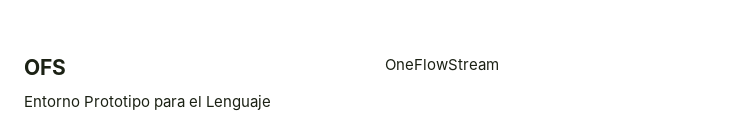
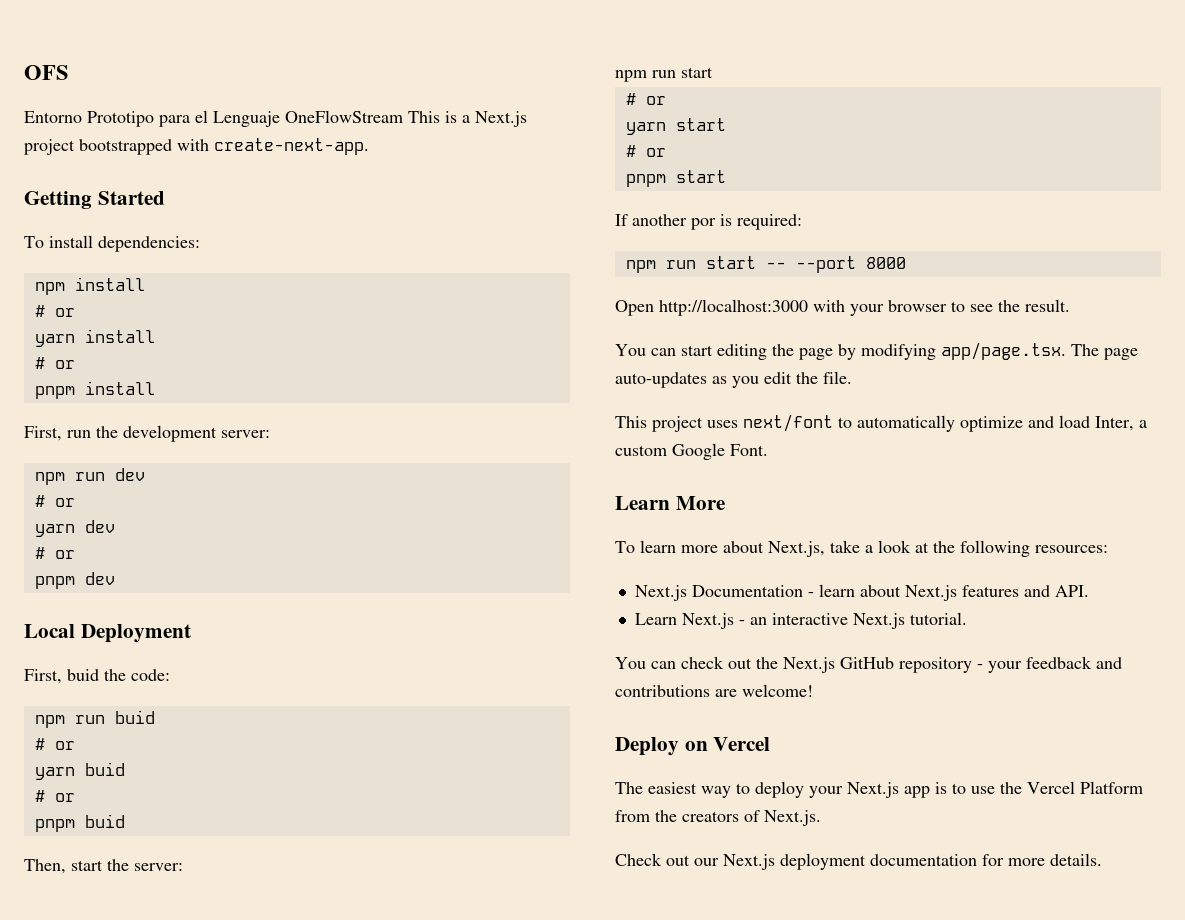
- Entorno Prototipo para el Lenguaje OneFlowStream
+ Entorno Prototipo para el Lenguaje OneFlowStream This is a Next.js project bootstrapped with create-next-app.
+ Getting Started
+ To install dependencies:
+ npm install
+ # or
+ yarn install
+ # or
+ pnpm install
+ First, run the development server:
+ npm run dev
+ # or
+ yarn dev
+ # or
+ pnpm dev
+ Local Deployment
+ First, buid the code:
+ npm run buid
+ # or
+ yarn buid
+ # or
+ pnpm buid
+ Then, start the server:
+ npm run start
+ # or
+ yarn start
+ # or
+ pnpm start
+ If another por is required:
+ npm run start -- --port 8000
+ Open http://localhost:3000 with your browser to see the result.
+ You can start editing the page by modifying app/page.tsx. The page auto-updates as you edit the file.
+ This project uses next/font to automatically optimize and load Inter, a custom Google Font.
+ Learn More
+ To learn more about Next.js, take a look at the following resources:
+ Next.js Documentation - learn about Next.js features and API.
+ Learn Next.js - an interactive Next.js tutorial.
+ You can check out the Next.js GitHub repository - your feedback and contributions are welcome!
+ Deploy on Vercel
+ The easiest way to deploy your Next.js app is to use the Vercel Platform from the creators of Next.js.
+ Check out our Next.js deployment documentation for more details.

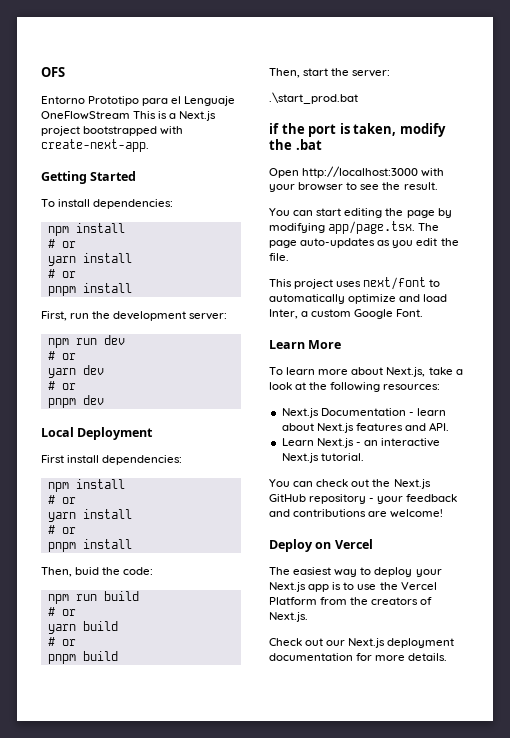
- First, buid the code:
+ First install dependencies:
+ npm install
+ # or
+ yarn install
+ # or
+ pnpm install
+ Then, buid the code:
- npm run buid
+ npm run build
  # or
- yarn buid
+ yarn build
  # or
- pnpm buid
+ pnpm build
  Then, start the server:
- npm run start
- # or
- yarn start
- # or
- pnpm start
- If another por is required:
- npm run start -- --port 8000
+ .\start_prod.bat
+ if the port is taken, modify the .bat

